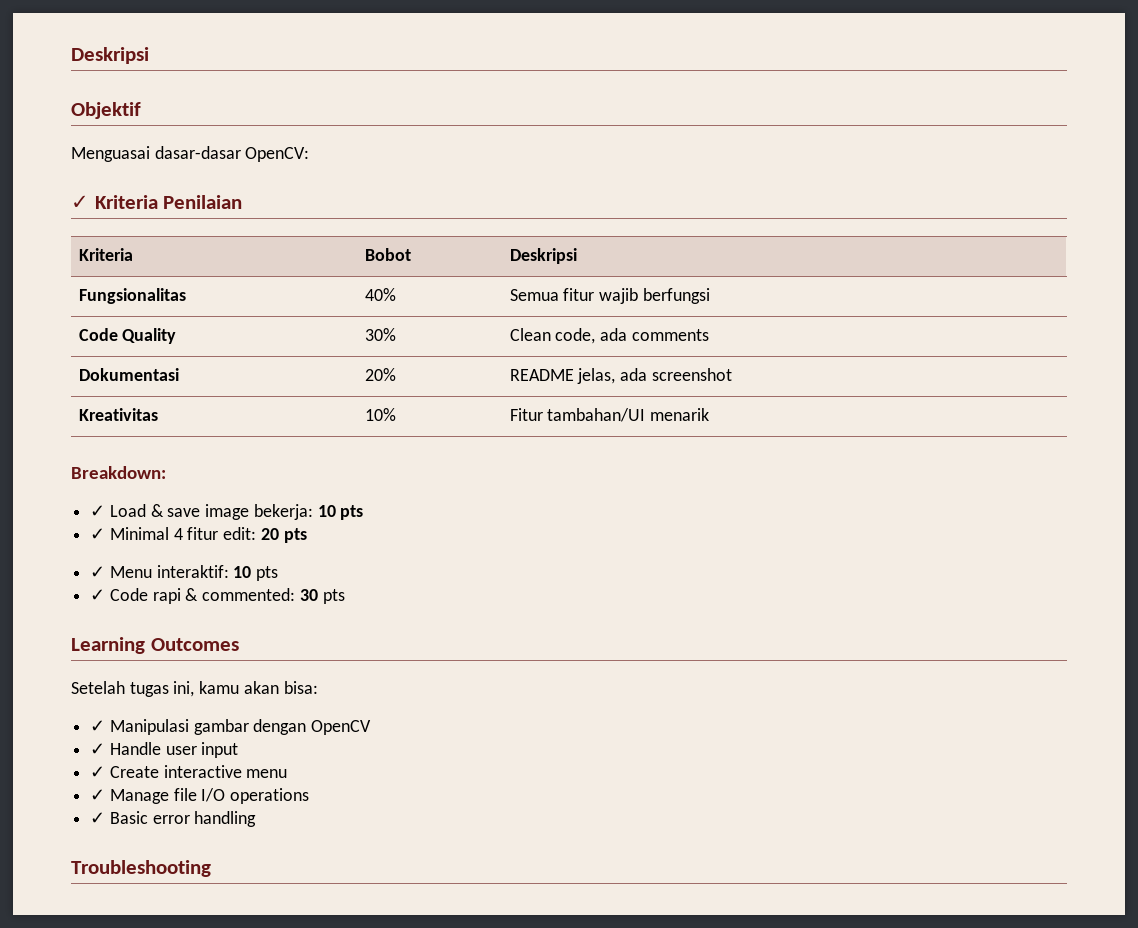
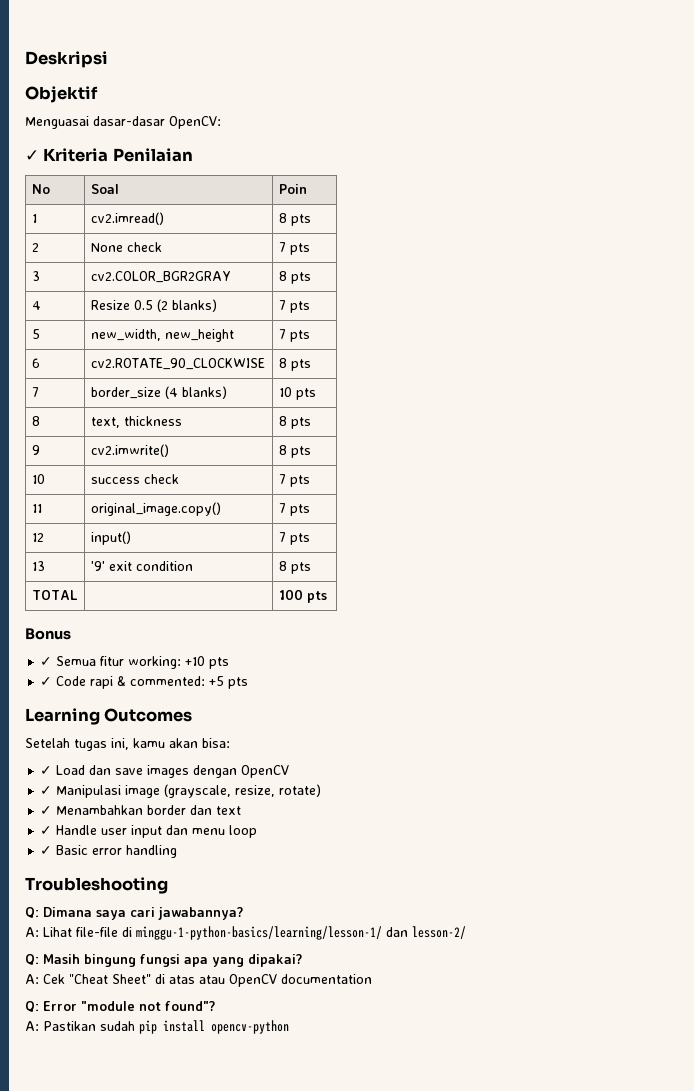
- Kriteria | Bobot | Deskripsi
- Fungsionalitas | 40% | Semua fitur wajib berfungsi
- Code Quality | 30% | Clean code, ada comments
- Dokumentasi | 20% | README jelas, ada screenshot
- Kreativitas | 10% | Fitur tambahan/UI menarik
- Breakdown:
- ✓ Load & save image bekerja: 10 pts
- ✓ Minimal 4 fitur edit: 20 pts
- ✓ Menu interaktif: 10 pts
+ No | Soal | Poin
+ 1 | cv2.imread() | 8 pts
+ 2 | None check | 7 pts
+ 3 | cv2.COLOR_BGR2GRAY | 8 pts
+ 4 | Resize 0.5 (2 blanks) | 7 pts
+ 5 | new_width, new_height | 7 pts
+ 6 | cv2.ROTATE_90_CLOCKWISE | 8 pts
+ 7 | border_size (4 blanks) | 10 pts
+ 8 | text, thickness | 8 pts
+ 9 | cv2.imwrite() | 8 pts
+ 10 | success check | 7 pts
+ 11 | original_image.copy() | 7 pts
+ 12 | input() | 7 pts
+ 13 | '9' exit condition | 8 pts
+ TOTAL | | 100 pts
+ Bonus
+ ✓ Semua fitur working: +10 pts
- ✓ Code rapi & commented: 30 pts
+ ✓ Code rapi & commented: +5 pts
- ✓ Manipulasi gambar dengan OpenCV
- ✓ Handle user input
- ✓ Create interactive menu
- ✓ Manage file I/O operations
+ ✓ Load dan save images dengan OpenCV
+ ✓ Manipulasi image (grayscale, resize, rotate)
+ ✓ Menambahkan border dan text
+ ✓ Handle user input dan menu loop
+ Q: Dimana saya cari jawabannya?
+ A: Lihat file-file di minggu-1-python-basics/learning/lesson-1/ dan lesson-2/
+ Q: Masih bingung fungsi apa yang dipakai?
+ A: Cek "Cheat Sheet" di atas atau OpenCV documentation
+ Q: Error "module not found"?
+ A: Pastikan sudah pip install opencv-python

